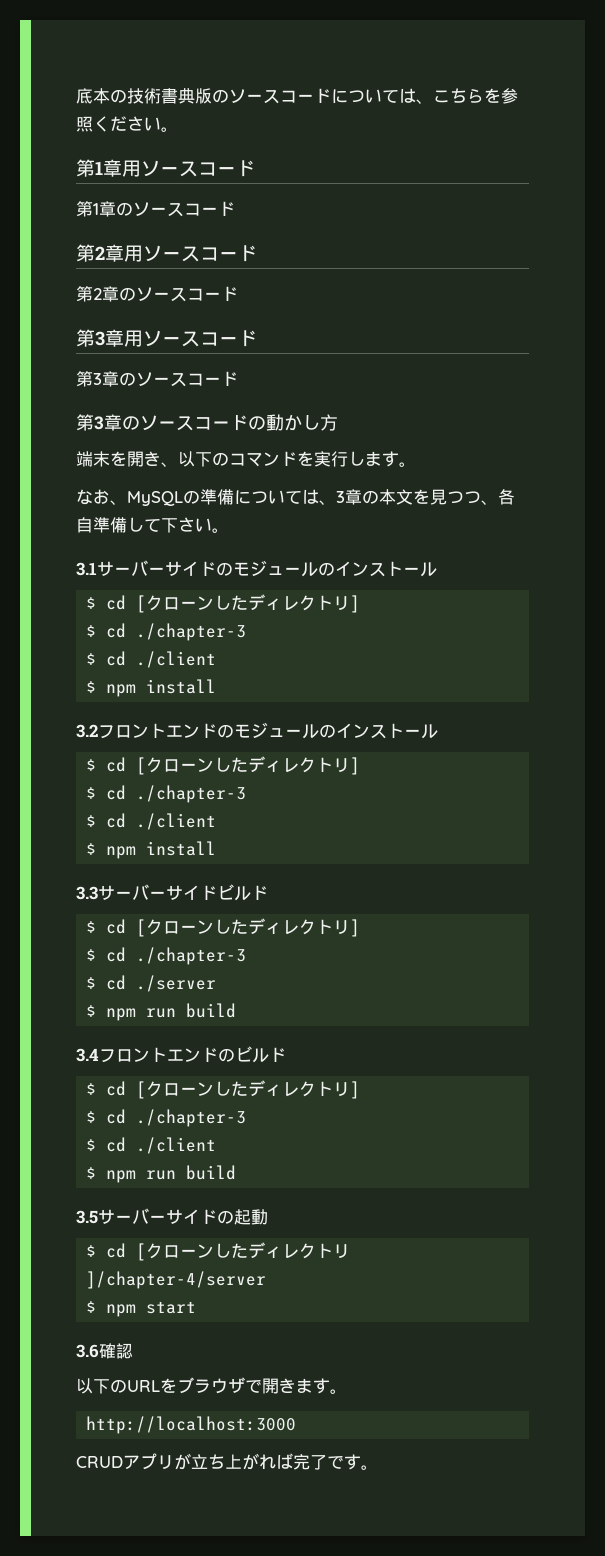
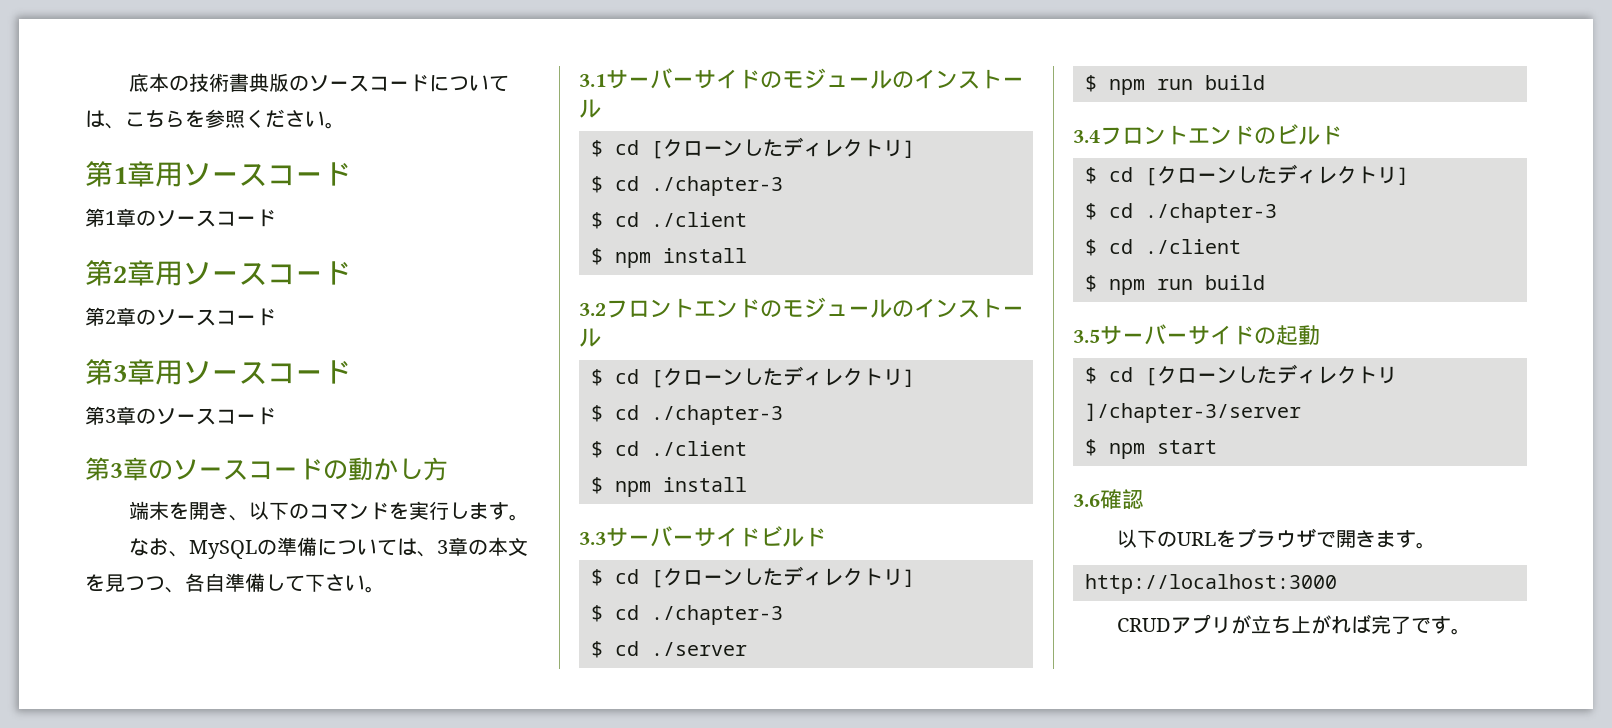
- $ cd [クローンしたディレクトリ]/chapter-4/server
+ $ cd [クローンしたディレクトリ]/chapter-3/server

